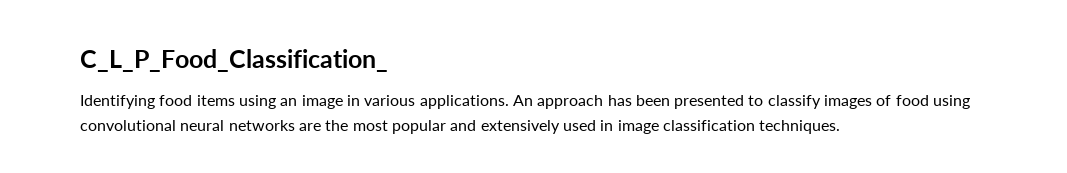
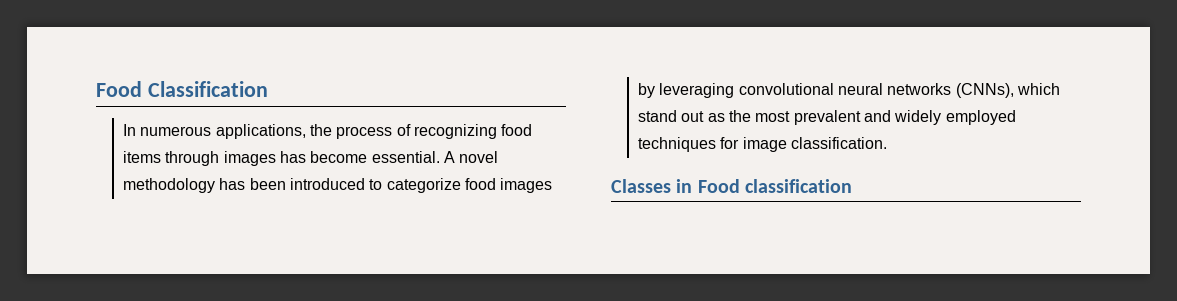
- C_L_P_Food_Classification_
- Identifying food items using an image in various applications. An approach has been presented to classify images of food using convolutional neural networks are the most popular and extensively used in image classification techniques.
+ Food Classification
+ In numerous applications, the process of recognizing food items through images has become essential. A novel methodology has been introduced to categorize food images by leveraging convolutional neural networks (CNNs), which stand out as the most prevalent and widely employed techniques for image classification.
+ Classes in Food classification

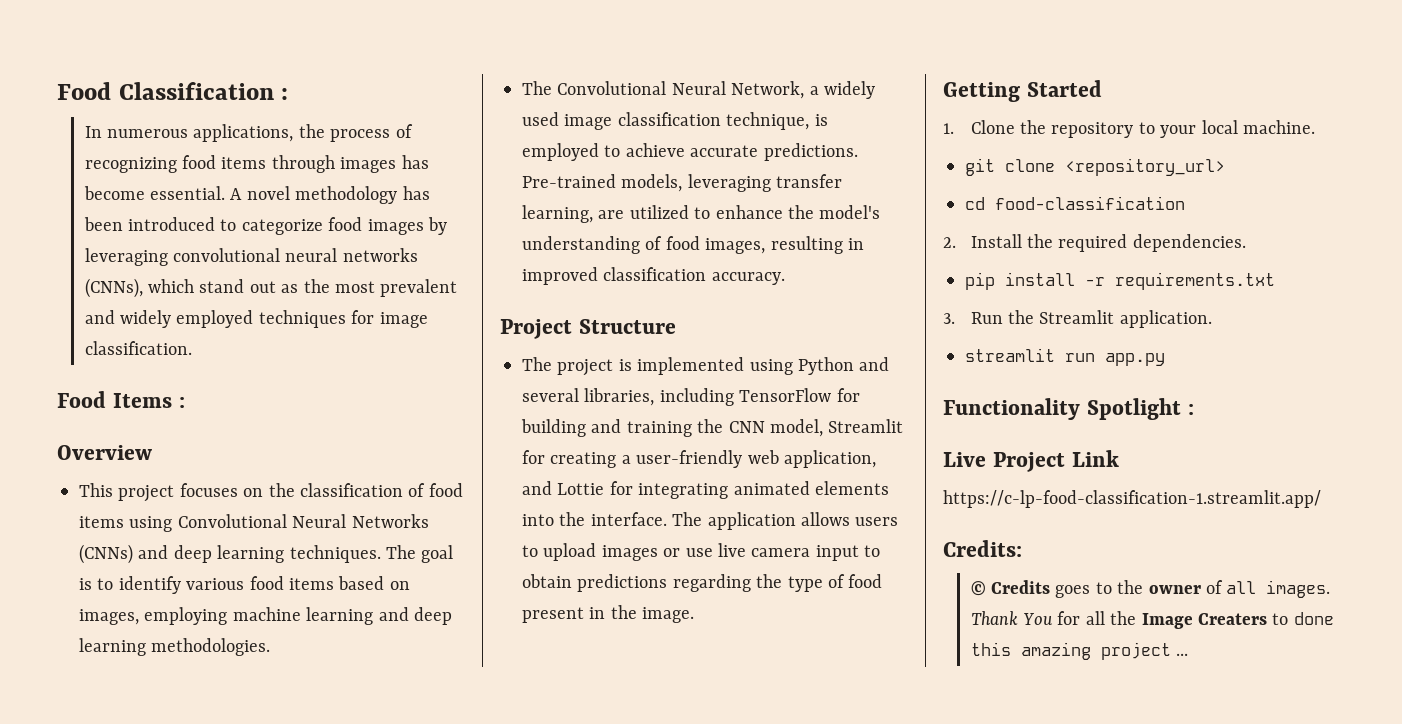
- Food Classification
+ Food Classification :
- Classes in Food classification
+ Food Items :
+ Overview
+ This project focuses on the classification of food items using Convolutional Neural Networks (CNNs) and deep learning techniques. The goal is to identify various food items based on images, employing machine learning and deep learning methodologies.
+ The Convolutional Neural Network, a widely used image classification technique, is employed to achieve accurate predictions. Pre-trained models, leveraging transfer learning, are utilized to enhance the model's understanding of food images, resulting in improved classification accuracy.
+ Project Structure
+ The project is implemented using Python and several libraries, including TensorFlow for building and training the CNN model, Streamlit for creating a user-friendly web application, and Lottie for integrating animated elements into the interface. The application allows users to upload images or use live camera input to obtain predictions regarding the type of food present in the image.
+ Getting Started
+ 1. Clone the repository to your local machine.
+ git clone <repository_url>
+ cd food-classification
+ 2. Install the required dependencies.
+ pip install -r requirements.txt
+ 3. Run the Streamlit application.
+ streamlit run app.py
+ Functionality Spotlight :
+ Live Project Link
+ https://c-lp-food-classification-1.streamlit.app/
+ Credits:
+ © Credits goes to the owner of all images. Thank You for all the Image Creaters to done this amazing project ...

